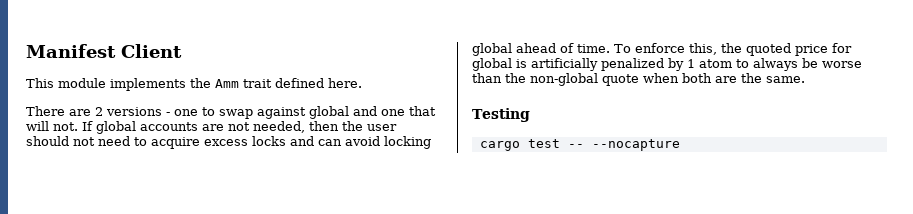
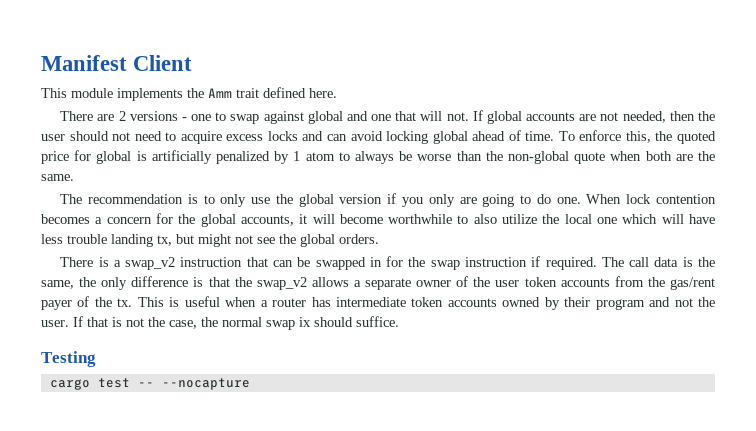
+ The recommendation is to only use the global version if you only are going to do one. When lock contention becomes a concern for the global accounts, it will become worthwhile to also utilize the local one which will have less trouble landing tx, but might not see the global orders.
+ There is a swap_v2 instruction that can be swapped in for the swap instruction if required. The call data is the same, the only difference is that the swap_v2 allows a separate owner of the user token accounts from the gas/rent payer of the tx. This is useful when a router has intermediate token accounts owned by their program and not the user. If that is not the case, the normal swap ix should suffice.

